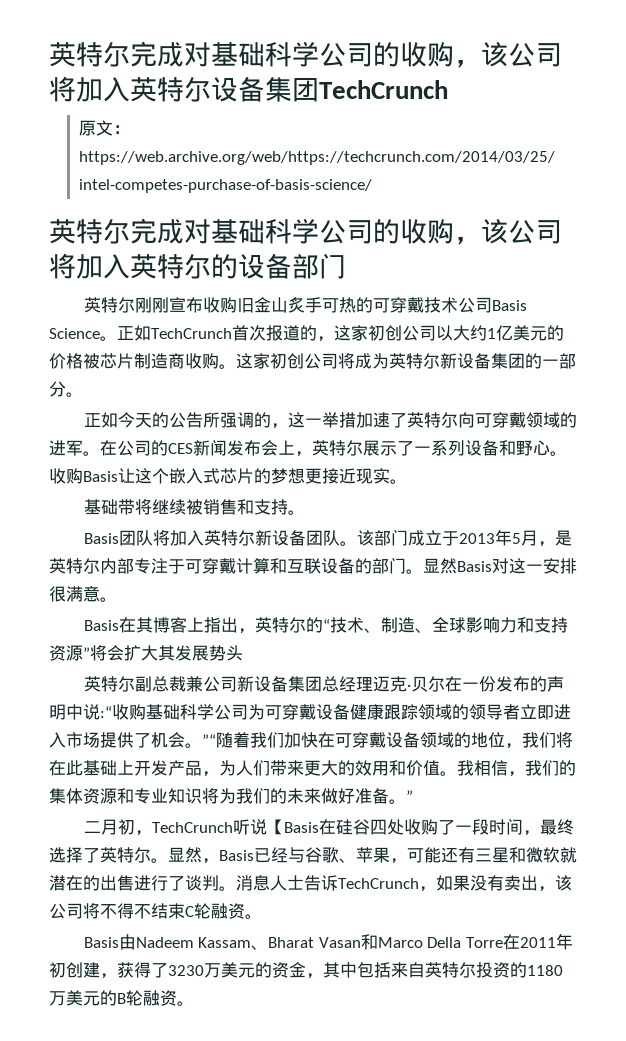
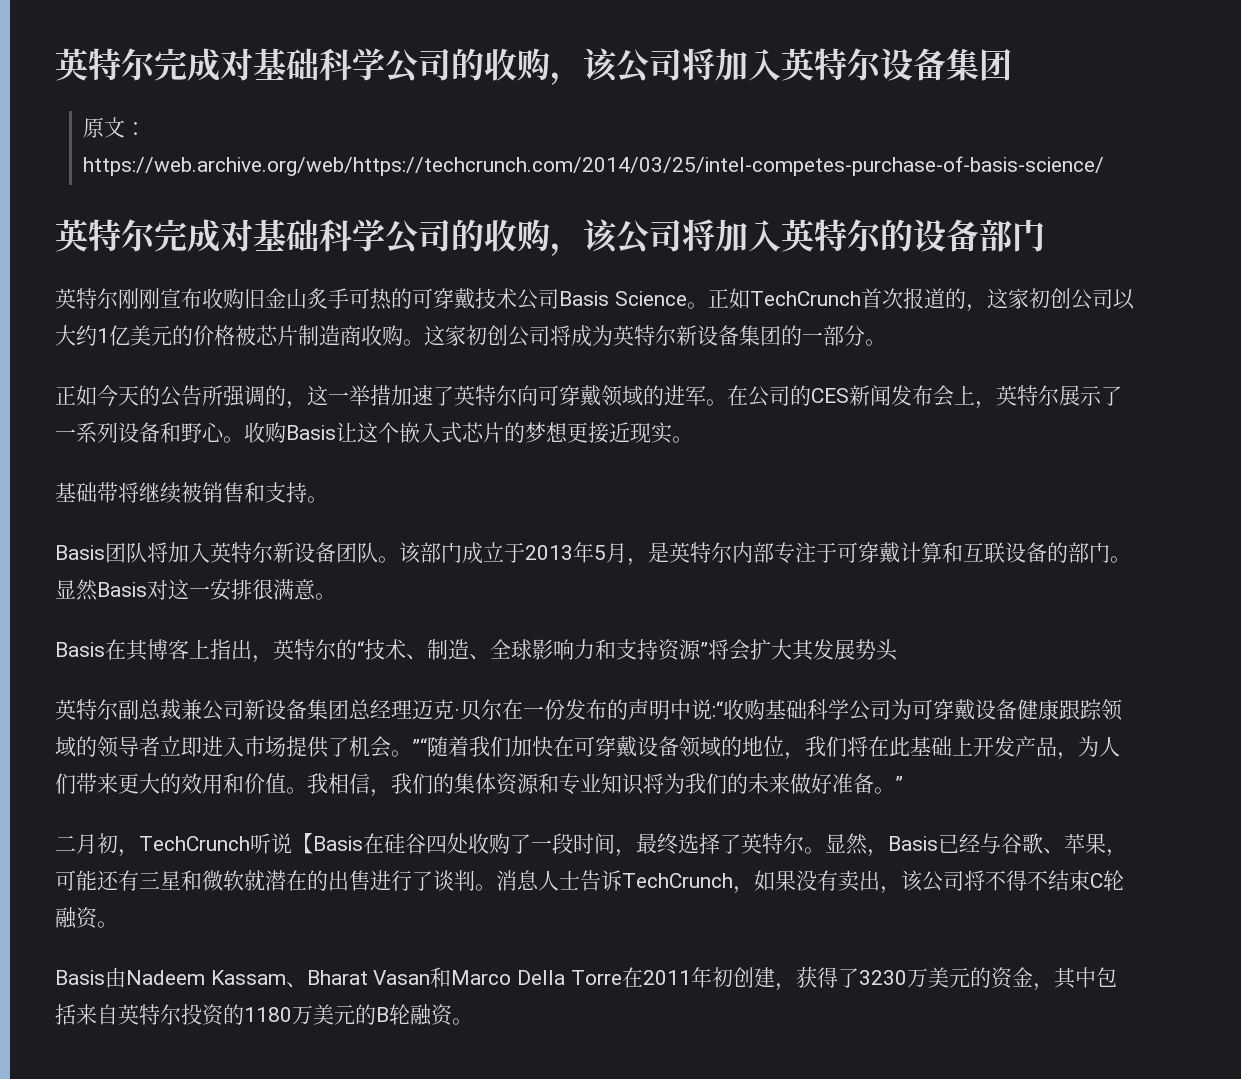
- 英特尔完成对基础科学公司的收购，该公司将加入英特尔设备集团TechCrunch
+ 英特尔完成对基础科学公司的收购，该公司将加入英特尔设备集团

